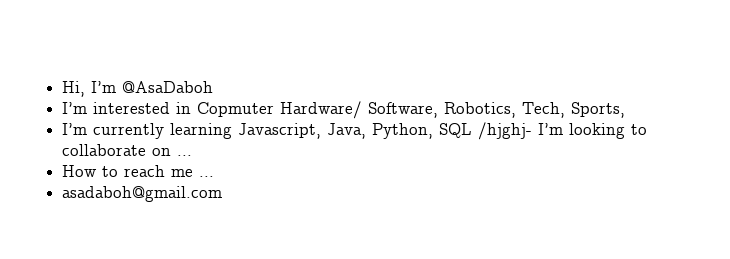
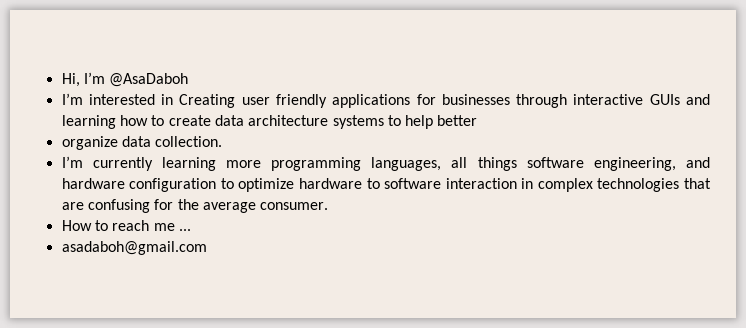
- I’m interested in Copmuter Hardware/ Software, Robotics, Tech, Sports,
- I’m currently learning Javascript, Java, Python, SQL /hjghj- I’m looking to collaborate on ...
+ I’m interested in Creating user friendly applications for businesses through interactive GUIs and learning how to create data architecture systems to help better
+ organize data collection.
+ I’m currently learning more programming languages, all things software engineering, and hardware configuration to optimize hardware to software interaction in complex technologies that are confusing for the average consumer.

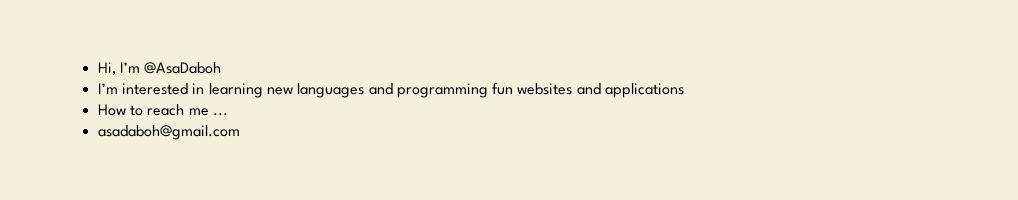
- I’m interested in Creating user friendly applications for businesses through interactive GUIs and learning how to create data architecture systems to help better
- organize data collection.
- I’m currently learning more programming languages, all things software engineering, and hardware configuration to optimize hardware to software interaction in complex technologies that are confusing for the average consumer.
+ I’m interested in learning new languages and programming fun websites and applications

